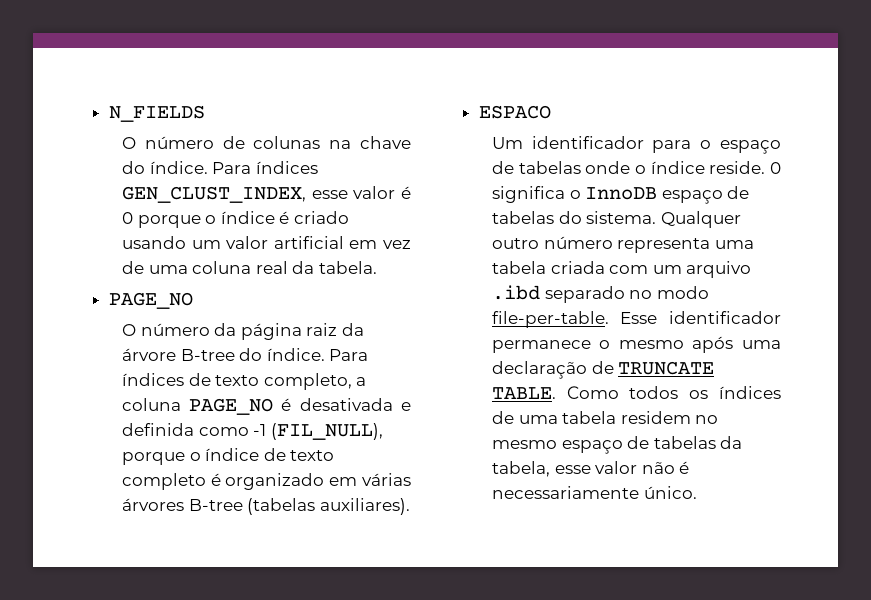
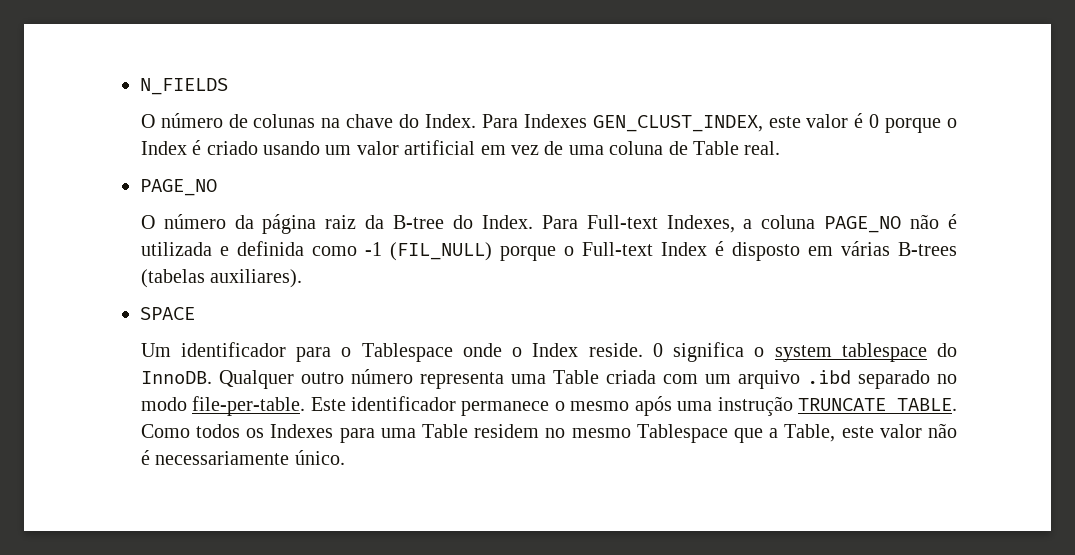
- O número de colunas na chave do índice. Para índices GEN_CLUST_INDEX, esse valor é 0 porque o índice é criado usando um valor artificial em vez de uma coluna real da tabela.
+ O número de colunas na chave do Index. Para Indexes GEN_CLUST_INDEX, este valor é 0 porque o Index é criado usando um valor artificial em vez de uma coluna de Table real.
- O número da página raiz da árvore B-tree do índice. Para índices de texto completo, a coluna PAGE_NO é desativada e definida como -1 (FIL_NULL), porque o índice de texto completo é organizado em várias árvores B-tree (tabelas auxiliares).
+ O número da página raiz da B-tree do Index. Para Full-text Indexes, a coluna PAGE_NO não é utilizada e definida como -1 (FIL_NULL) porque o Full-text Index é disposto em várias B-trees (tabelas auxiliares).
- ESPACO
+ SPACE
- Um identificador para o espaço de tabelas onde o índice reside.
+ Um identificador para o Tablespace onde o Index reside.
- 0 significa o InnoDB espaço de tabelas do sistema.
+ 0 significa o system tablespace do InnoDB.
- Qualquer outro número representa uma tabela criada com um arquivo .ibd separado no modo file-per-table.
+ Qualquer outro número representa uma Table criada com um arquivo .ibd separado no modo file-per-table.
- Esse identificador permanece o mesmo após uma declaração de TRUNCATE TABLE.
+ Este identificador permanece o mesmo após uma instrução TRUNCATE TABLE.
- Como todos os índices de uma tabela residem no mesmo espaço de tabelas da tabela, esse valor não é necessariamente único.
+ Como todos os Indexes para uma Table residem no mesmo Tablespace que a Table, este valor não é necessariamente único.

